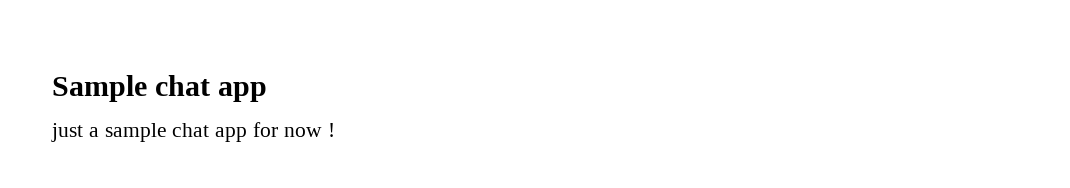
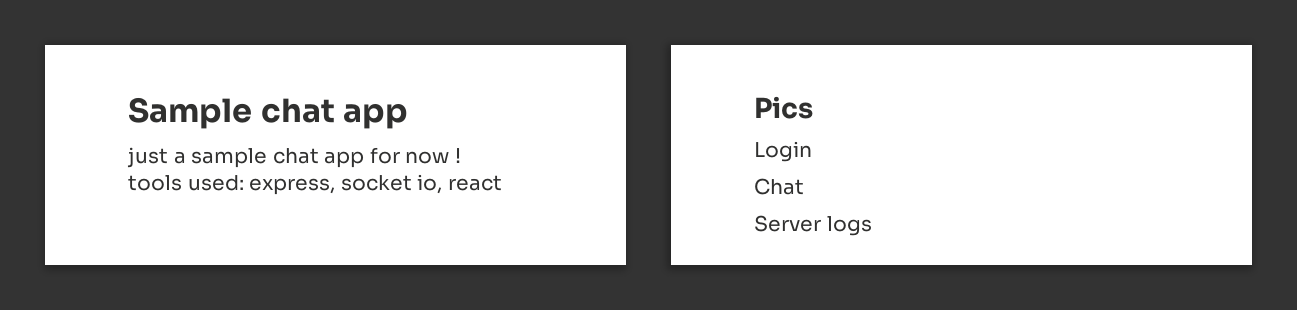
+ tools used: express, socket io, react
+ Pics
+ Login
+ Chat
+ Server logs

